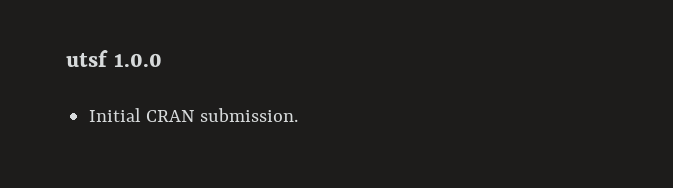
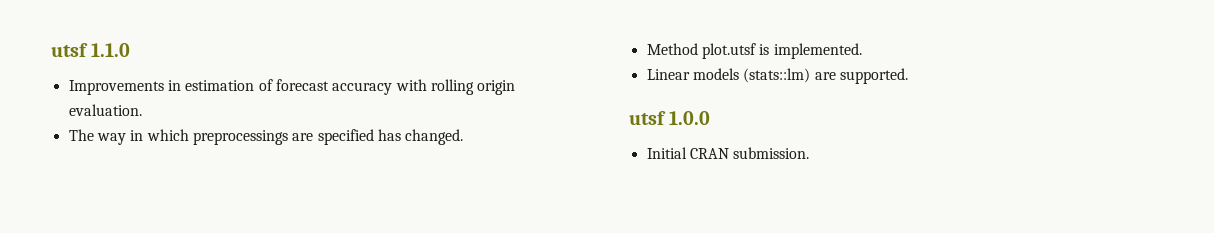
+ utsf 1.1.0
+ Improvements in estimation of forecast accuracy with rolling origin evaluation.
+ The way in which preprocessings are specified has changed.
+ Method plot.utsf is implemented.
+ Linear models (stats::lm) are supported.

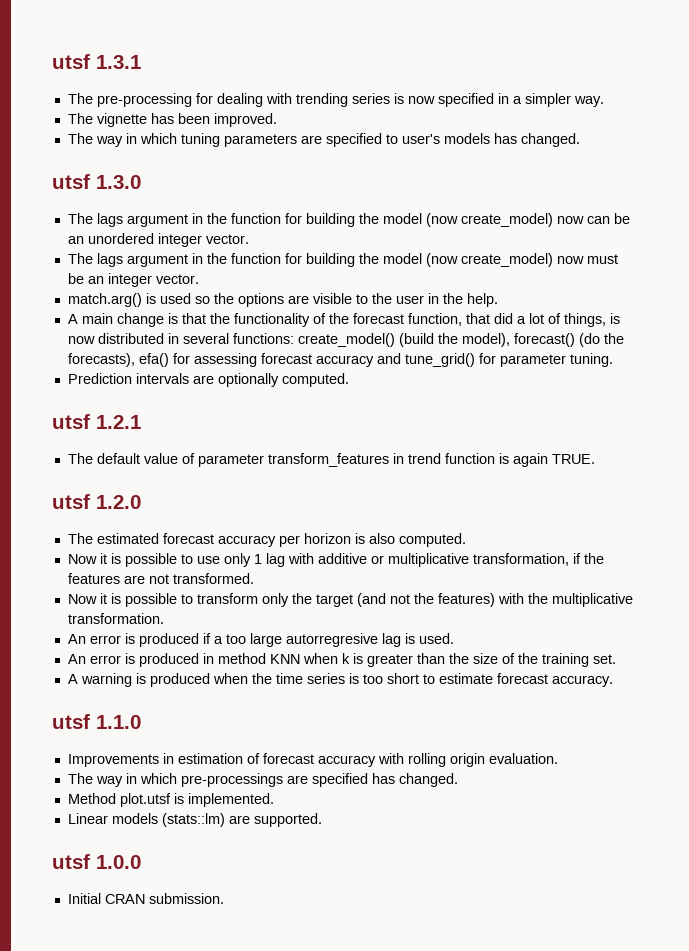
+ utsf 1.3.1
+ The pre-processing for dealing with trending series is now specified in a simpler way.
+ The vignette has been improved.
+ The way in which tuning parameters are specified to user's models has changed.
+ utsf 1.3.0
+ The lags argument in the function for building the model (now create_model) now can be an unordered integer vector.
+ The lags argument in the function for building the model (now create_model) now must be an integer vector.
+ match.arg() is used so the options are visible to the user in the help.
+ A main change is that the functionality of the forecast function, that did a lot of things, is now distributed in several functions: create_model() (build the model), forecast() (do the forecasts), efa() for assessing forecast accuracy and tune_grid() for parameter tuning.
+ Prediction intervals are optionally computed.
+ utsf 1.2.1
+ The default value of parameter transform_features in trend function is again TRUE.
+ utsf 1.2.0
+ The estimated forecast accuracy per horizon is also computed.
+ Now it is possible to use only 1 lag with additive or multiplicative transformation, if the features are not transformed.
+ Now it is possible to transform only the target (and not the features) with the multiplicative transformation.
+ An error is produced if a too large autorregresive lag is used.
+ An error is produced in method KNN when k is greater than the size of the training set.
+ A warning is produced when the time series is too short to estimate forecast accuracy.
- The way in which preprocessings are specified has changed.
+ The way in which pre-processings are specified has changed.

